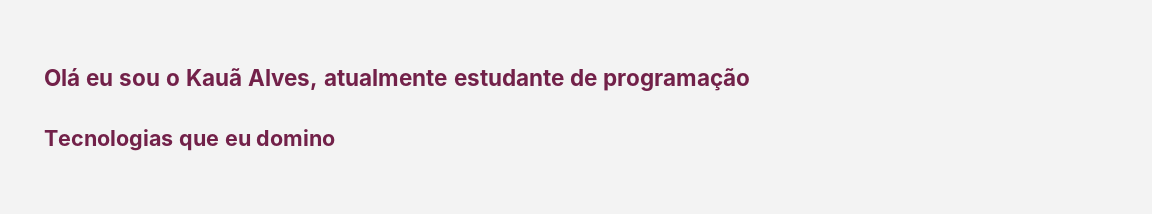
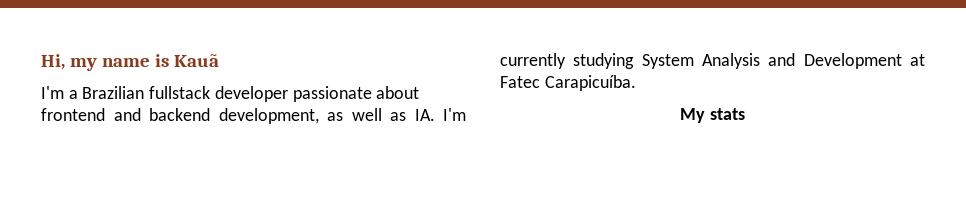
- Olá eu sou o Kauã Alves, atualmente estudante de programação
- Tecnologias que eu domino
+ Hi, my name is Kauã
+ I'm a Brazilian fullstack developer passionate about frontend and backend development, as well as IA. I'm currently studying System Analysis and Development at Fatec Carapicuíba.
+ My stats

